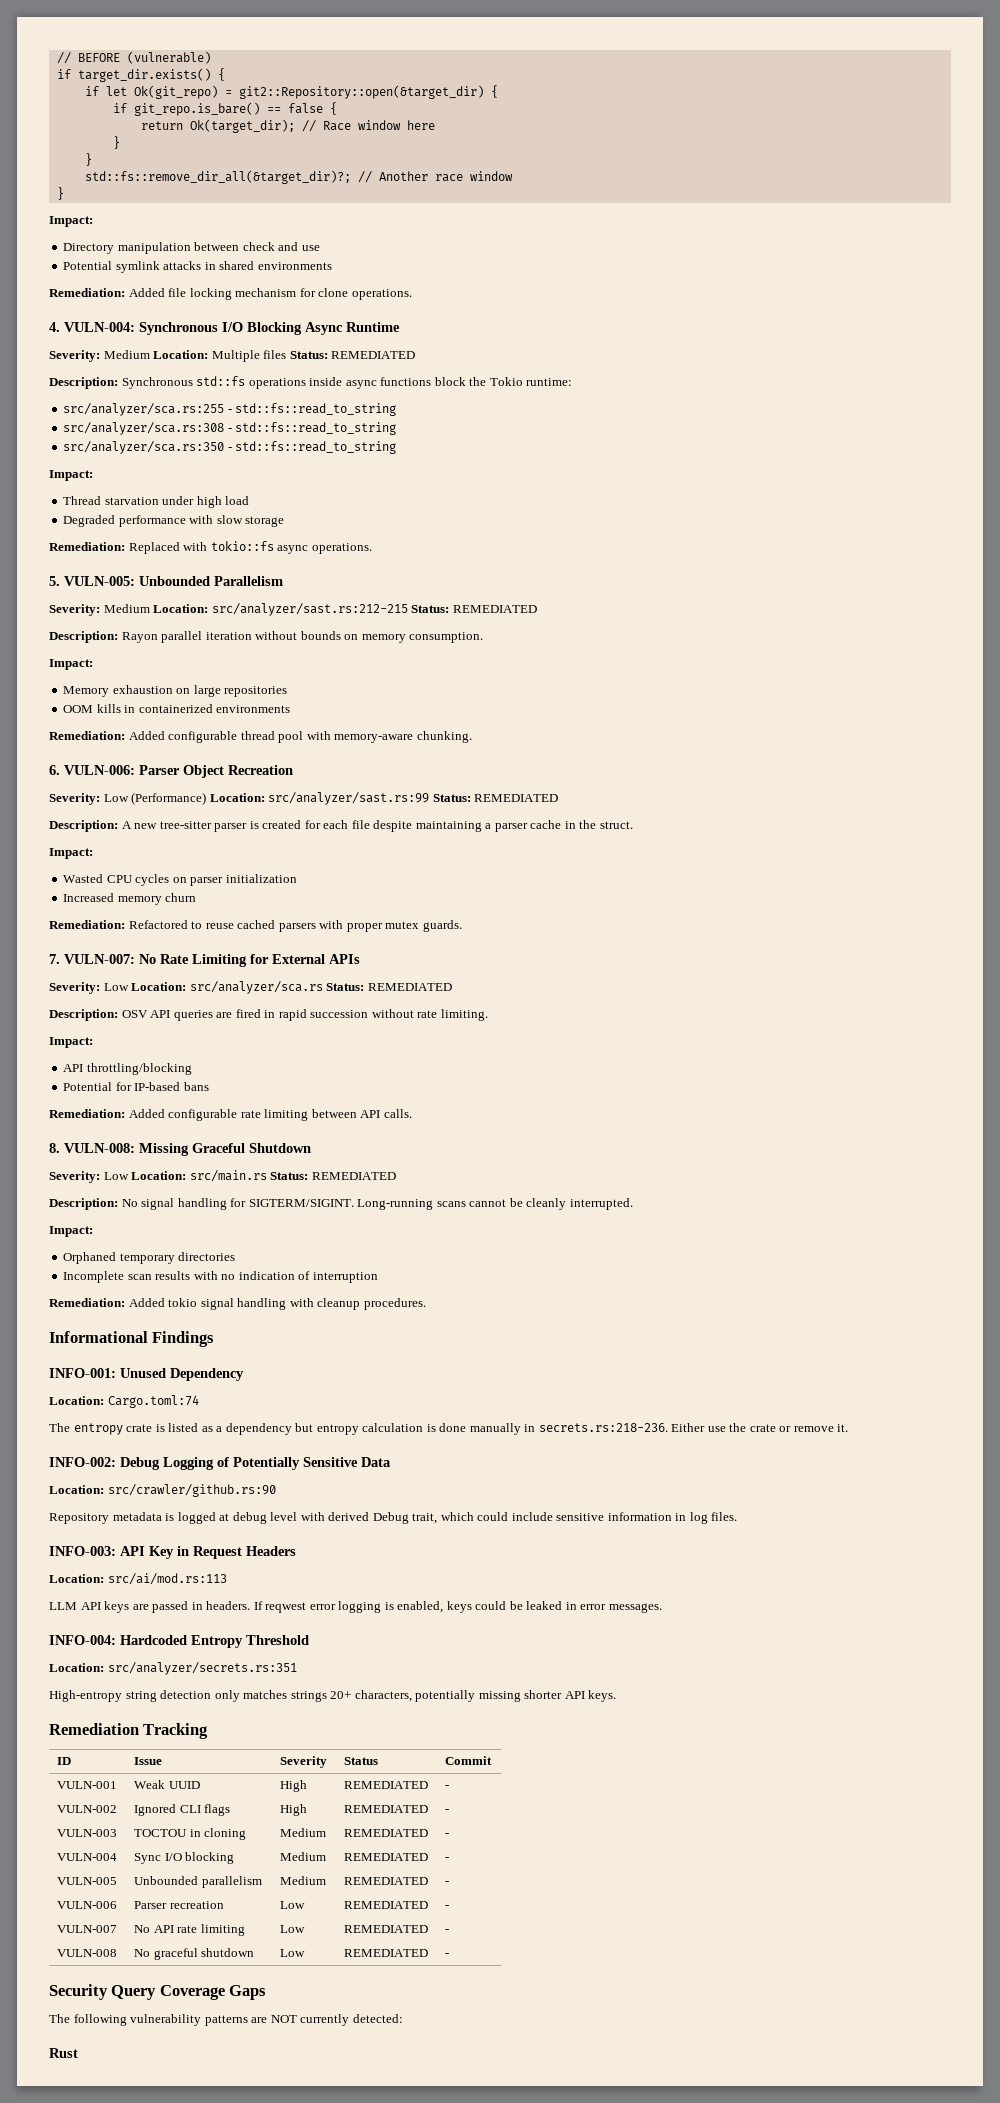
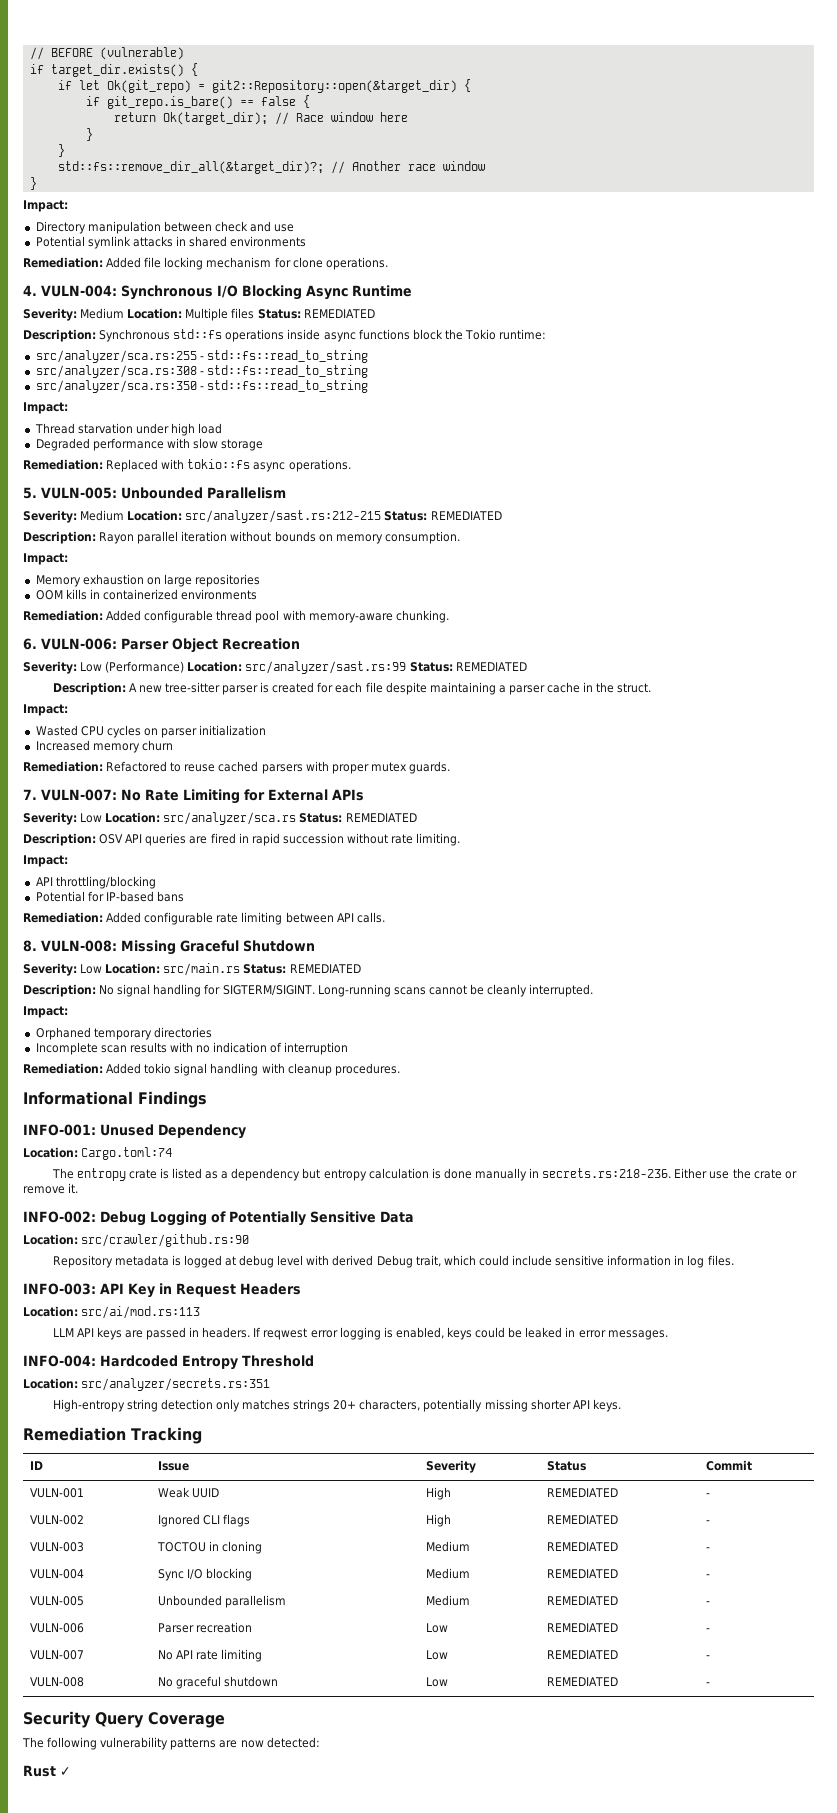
- Security Query Coverage Gaps
+ Security Query Coverage
- The following vulnerability patterns are NOT currently detected:
+ The following vulnerability patterns are now detected:
- Rust
+ Rust ✓

